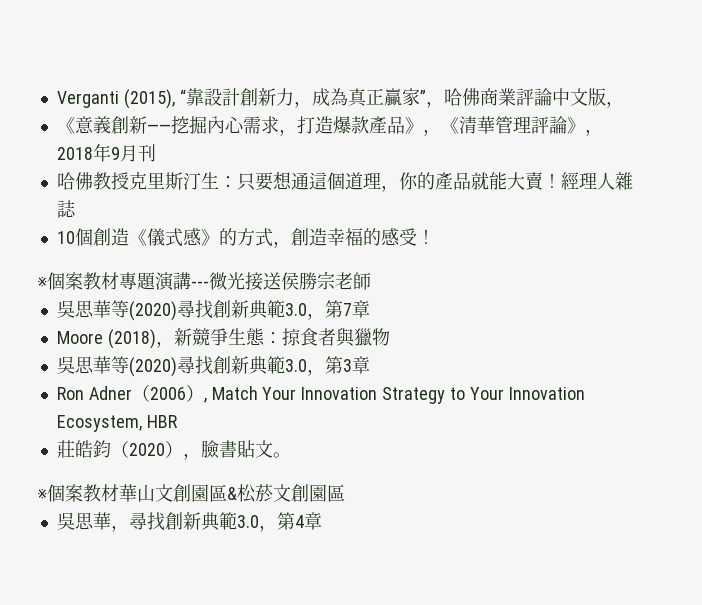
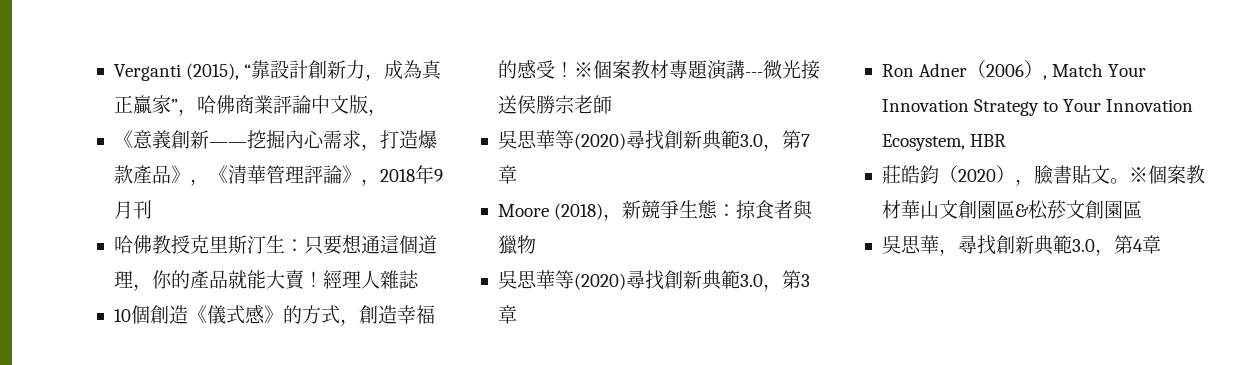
- 10個創造《儀式感》的方式，創造幸福的感受！
- ※個案教材專題演講---微光接送侯勝宗老師
+ 10個創造《儀式感》的方式，創造幸福的感受！※個案教材專題演講---微光接送侯勝宗老師
- 莊皓鈞（2020），臉書貼文。
- ※個案教材華山文創園區&松菸文創園區
+ 莊皓鈞（2020），臉書貼文。※個案教材華山文創園區&松菸文創園區

